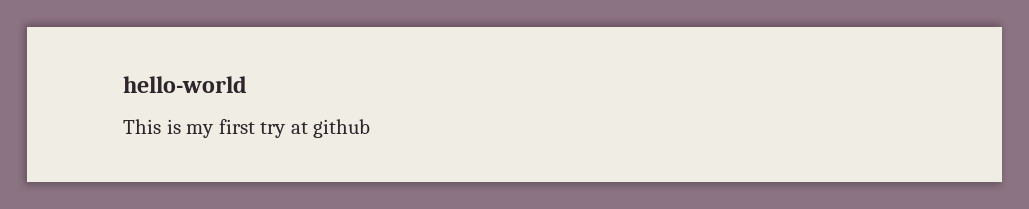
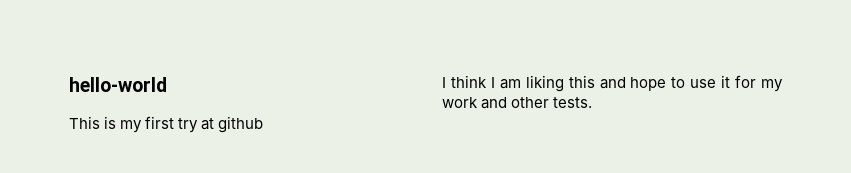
+ I think I am liking this and hope to use it for my work and other tests.

